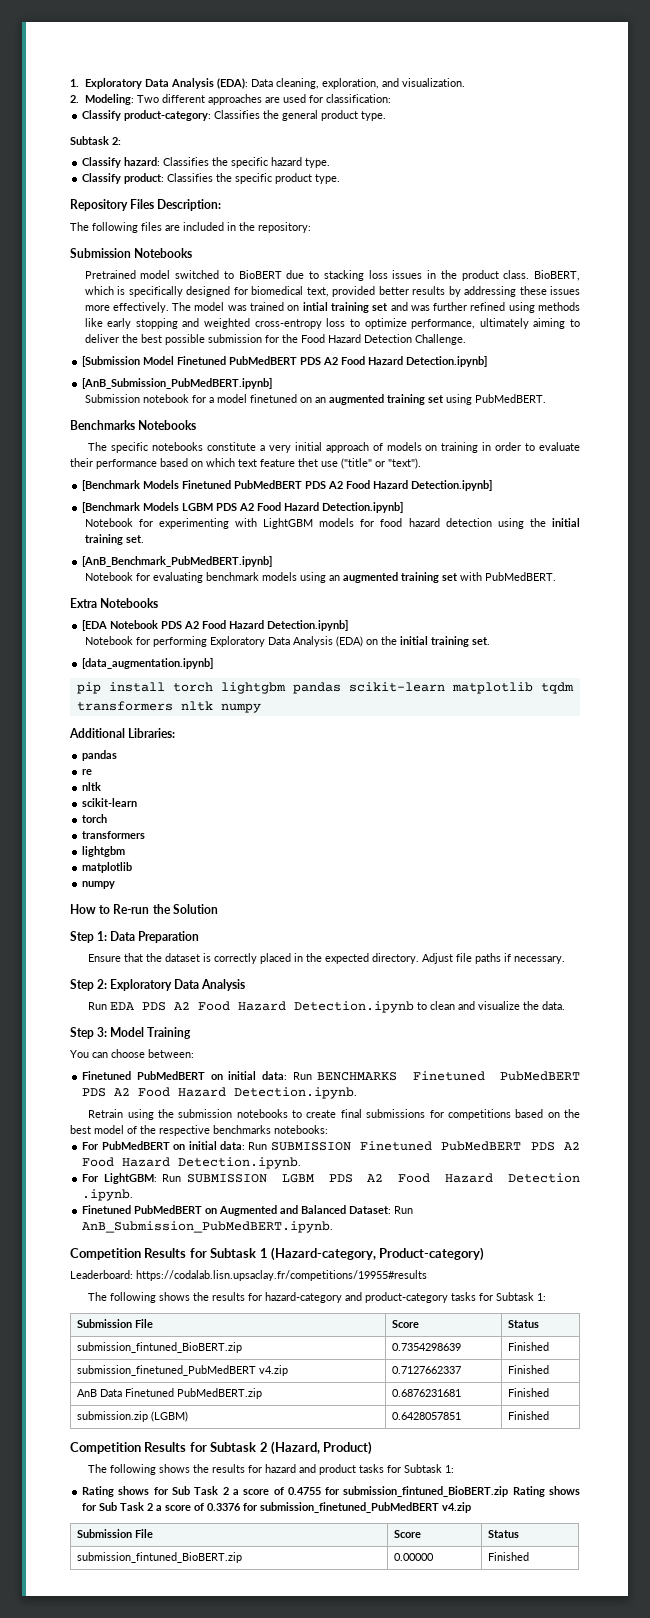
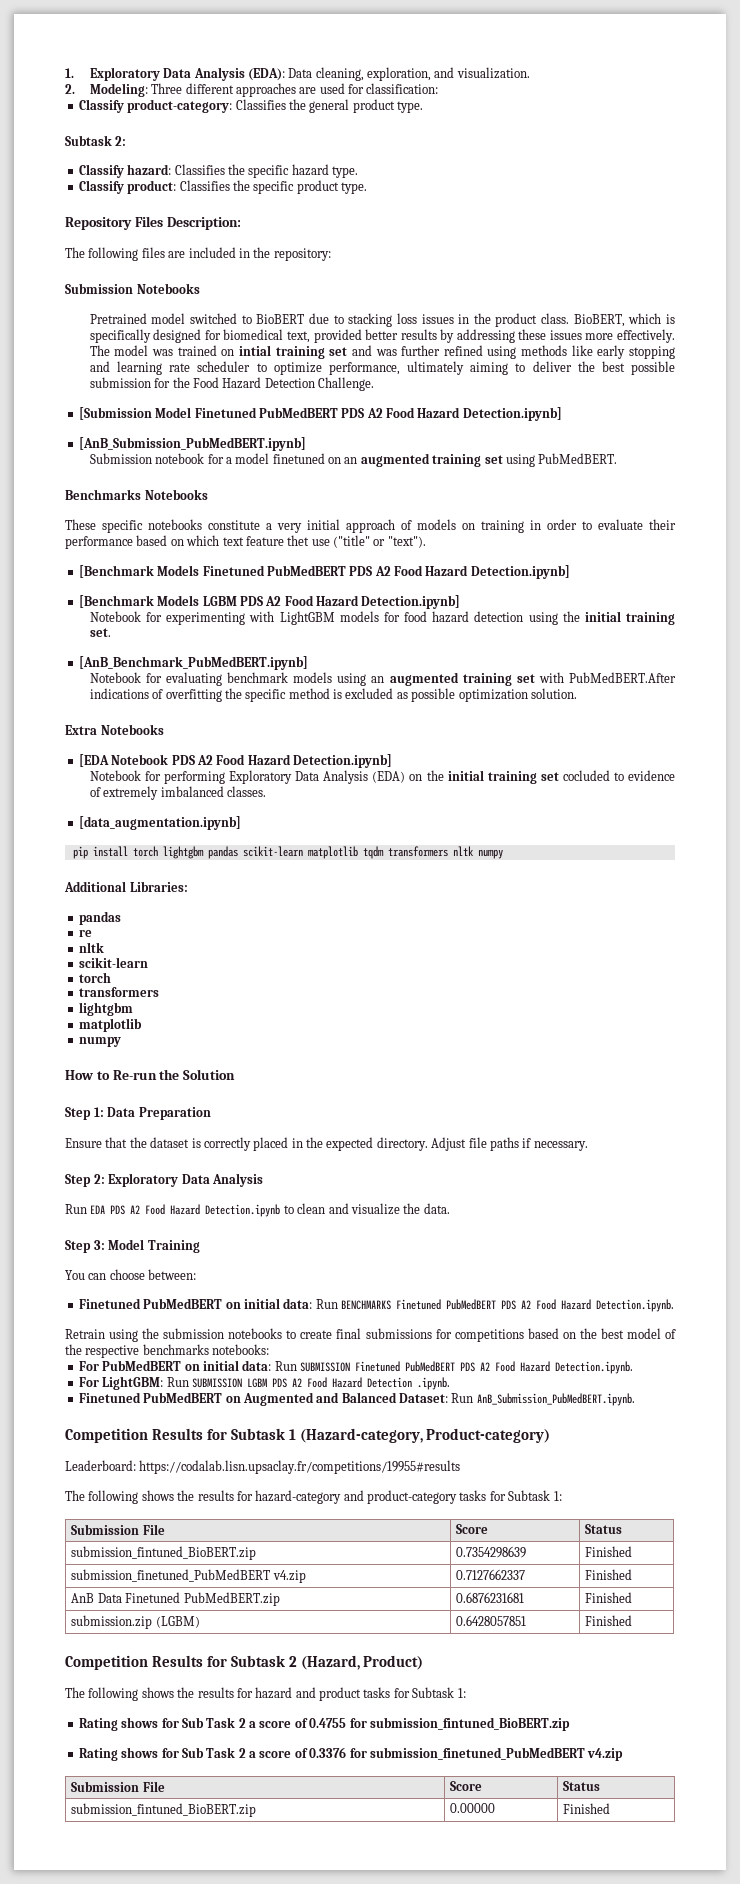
- 2. Modeling: Two different approaches are used for classification:
+ 2. Modeling: Three different approaches are used for classification:
- The model was trained on intial training set and was further refined using methods like early stopping and weighted cross-entropy loss to optimize performance, ultimately aiming to deliver the best possible submission for the Food Hazard Detection Challenge.
+ The model was trained on intial training set and was further refined using methods like early stopping and learning rate scheduler to optimize performance, ultimately aiming to deliver the best possible submission for the Food Hazard Detection Challenge.
- The specific notebooks constitute a very initial approach of models on training in order to evaluate their performance based on which text feature thet use ("title" or "text").
+ These specific notebooks constitute a very initial approach of models on training in order to evaluate their performance based on which text feature thet use ("title" or "text").
- Notebook for evaluating benchmark models using an augmented training set with PubMedBERT.
+ Notebook for evaluating benchmark models using an augmented training set with PubMedBERT.After indications of overfitting the specific method is excluded as possible optimization solution.
- Notebook for performing Exploratory Data Analysis (EDA) on the initial training set.
+ Notebook for performing Exploratory Data Analysis (EDA) on the initial training set cocluded to evidence of extremely imbalanced classes.
- Rating shows for Sub Task 2 a score of 0.4755 for submission_fintuned_BioBERT.zip Rating shows for Sub Task 2 a score of 0.3376 for submission_finetuned_PubMedBERT v4.zip
+ Rating shows for Sub Task 2 a score of 0.4755 for submission_fintuned_BioBERT.zip
+ Rating shows for Sub Task 2 a score of 0.3376 for submission_finetuned_PubMedBERT v4.zip

